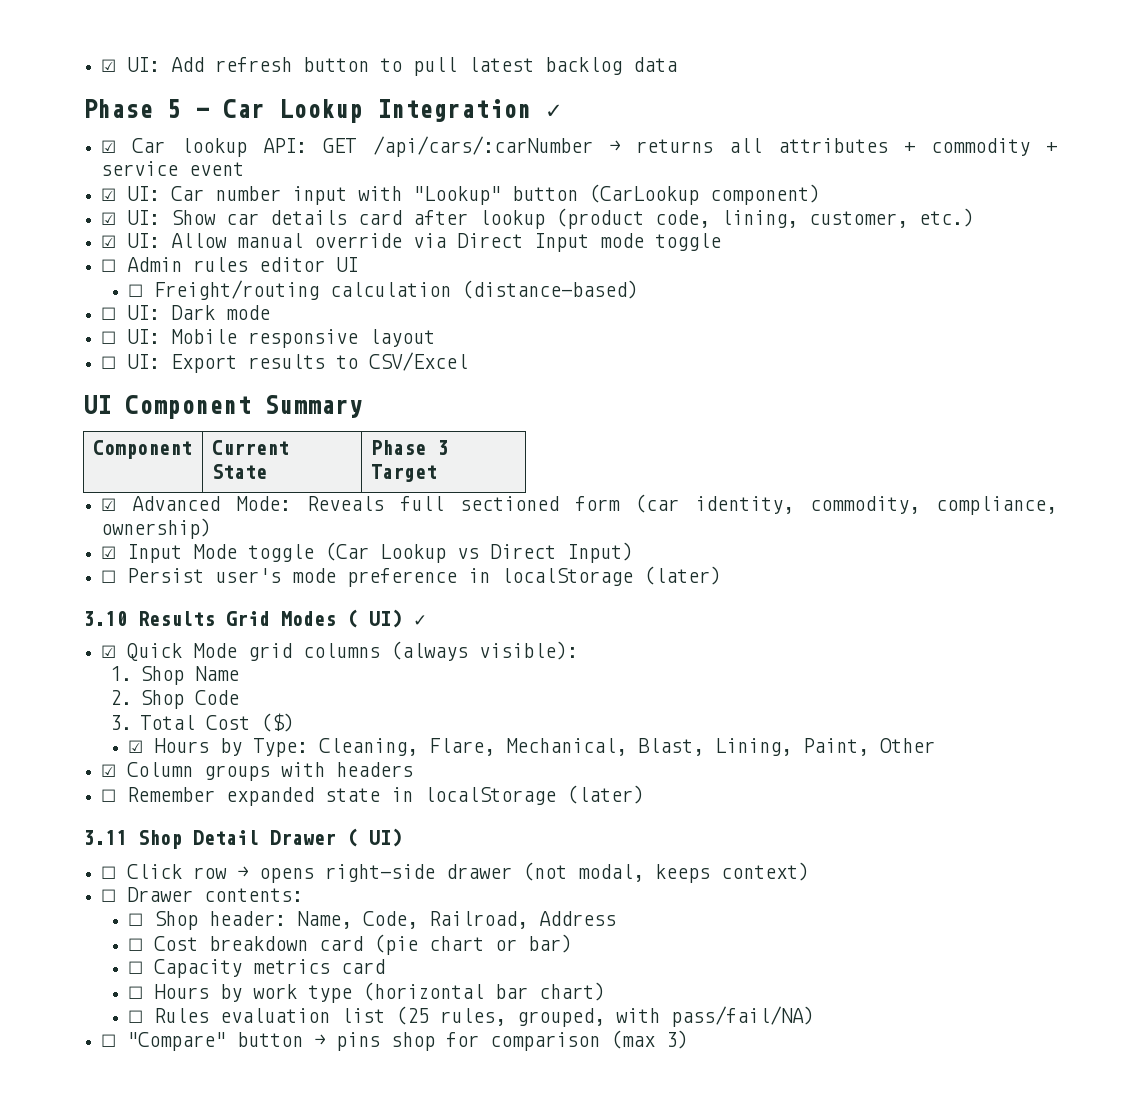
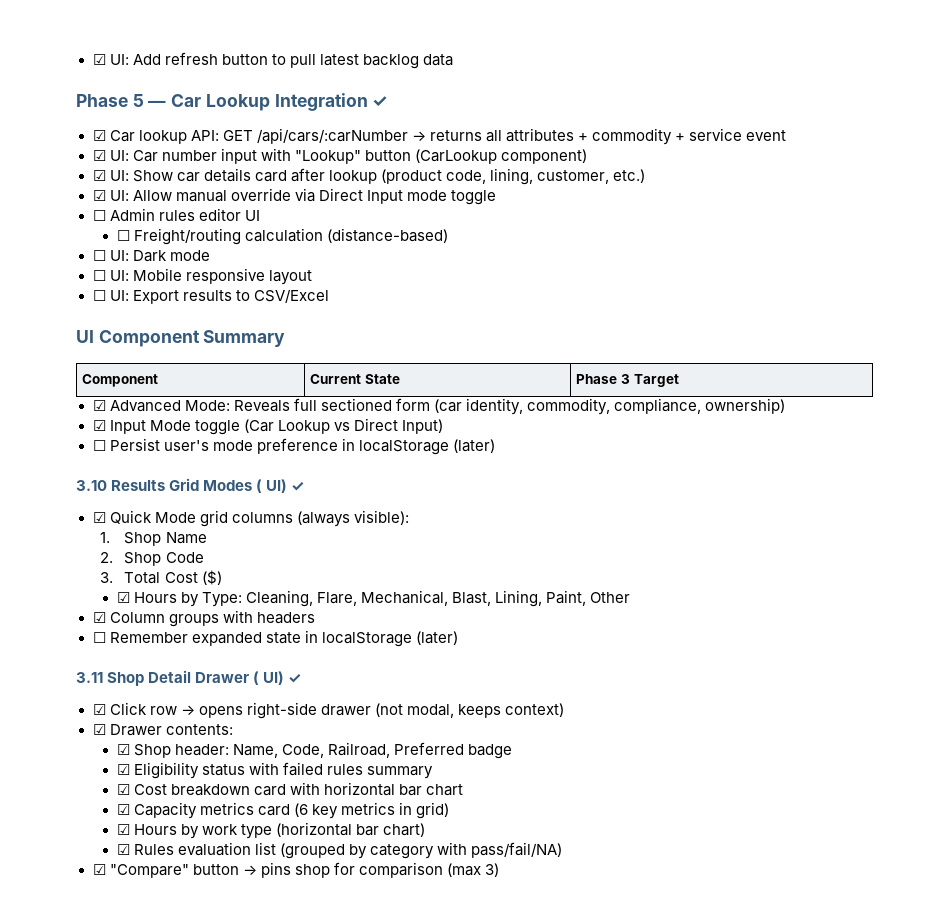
- 3.11 Shop Detail Drawer ( UI)
- ☐ Click row → opens right-side drawer (not modal, keeps context)
+ 3.11 Shop Detail Drawer ( UI) ✓
+ ☑ Click row → opens right-side drawer (not modal, keeps context)
- ☐ Drawer contents:
+ ☑ Drawer contents:
- ☐ Shop header: Name, Code, Railroad, Address
- ☐ Cost breakdown card (pie chart or bar)
- ☐ Capacity metrics card
- ☐ Hours by work type (horizontal bar chart)
+ ☑ Shop header: Name, Code, Railroad, Preferred badge
+ ☑ Eligibility status with failed rules summary
+ ☑ Cost breakdown card with horizontal bar chart
+ ☑ Capacity metrics card (6 key metrics in grid)
+ ☑ Hours by work type (horizontal bar chart)
- ☐ Rules evaluation list (25 rules, grouped, with pass/fail/NA)
+ ☑ Rules evaluation list (grouped by category with pass/fail/NA)
- ☐ "Compare" button → pins shop for comparison (max 3)
+ ☑ "Compare" button → pins shop for comparison (max 3)

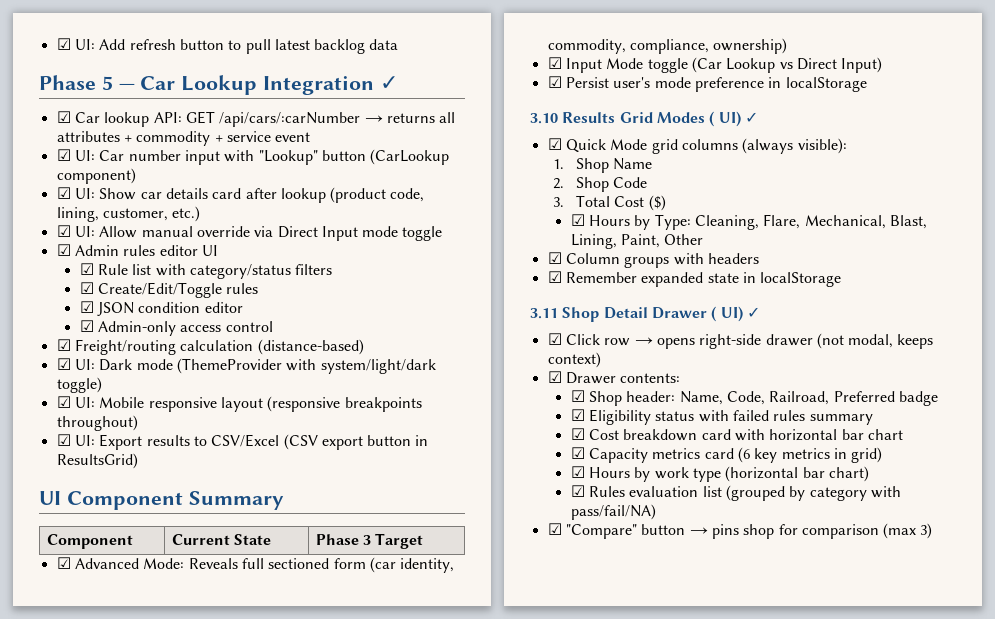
- ☐ Admin rules editor UI
+ ☑ Admin rules editor UI
- ☐ Freight/routing calculation (distance-based)
+ ☑ Rule list with category/status filters
+ ☑ Create/Edit/Toggle rules
+ ☑ JSON condition editor
+ ☑ Admin-only access control
+ ☑ Freight/routing calculation (distance-based)
- ☐ UI: Dark mode
- ☐ UI: Mobile responsive layout
- ☐ UI: Export results to CSV/Excel
+ ☑ UI: Dark mode (ThemeProvider with system/light/dark toggle)
+ ☑ UI: Mobile responsive layout (responsive breakpoints throughout)
+ ☑ UI: Export results to CSV/Excel (CSV export button in ResultsGrid)
- ☐ Persist user's mode preference in localStorage (later)
+ ☑ Persist user's mode preference in localStorage
- ☐ Remember expanded state in localStorage (later)
+ ☑ Remember expanded state in localStorage

